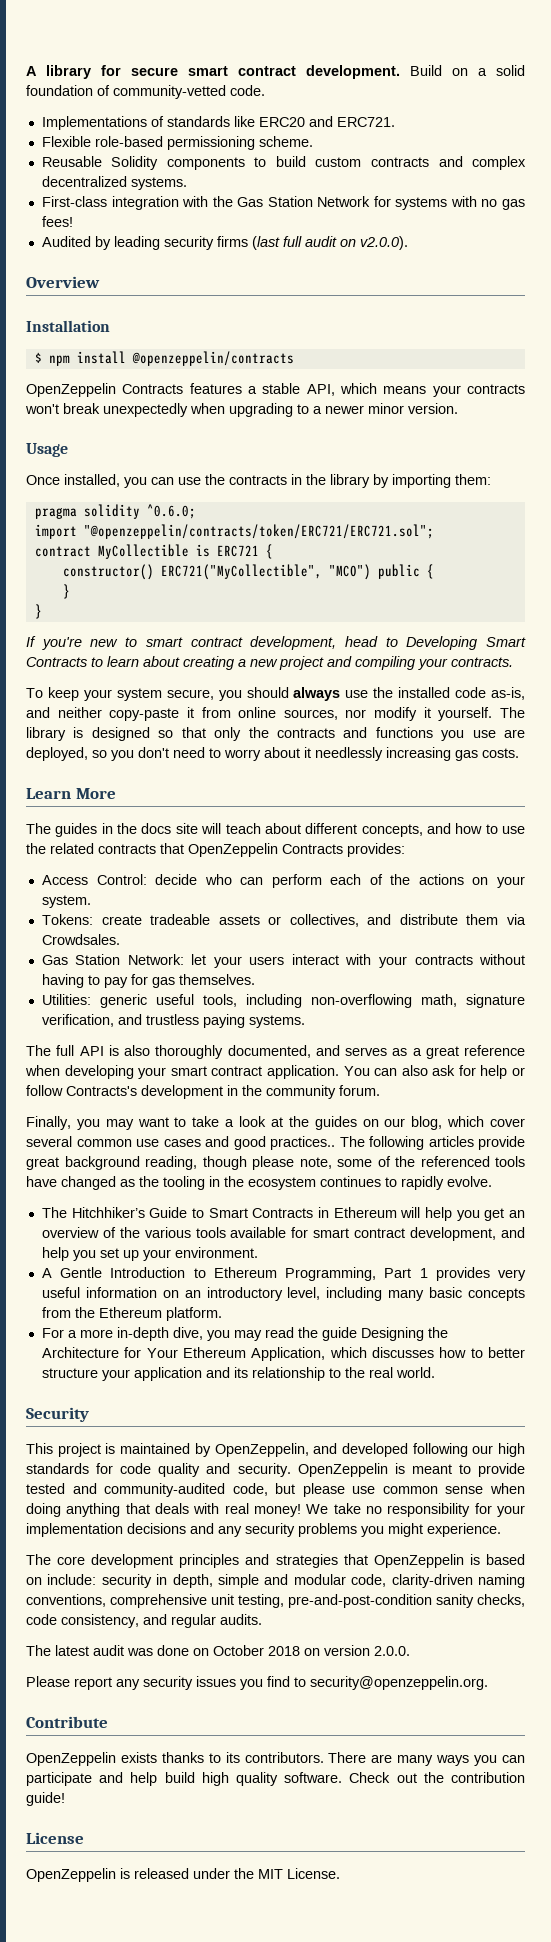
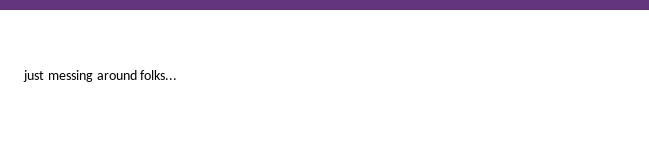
- A library for secure smart contract development. Build on a solid foundation of community-vetted code.
- Implementations of standards like ERC20 and ERC721.
- Flexible role-based permissioning scheme.
- Reusable Solidity components to build custom contracts and complex decentralized systems.
- First-class integration with the Gas Station Network for systems with no gas fees!
- Audited by leading security firms (last full audit on v2.0.0).
- Overview
- Installation
- $ npm install @openzeppelin/contracts
- OpenZeppelin Contracts features a stable API, which means your contracts won't break unexpectedly when upgrading to a newer minor version.
- Usage
- Once installed, you can use the contracts in the library by importing them:
- pragma solidity ^0.6.0;
- import "@openzeppelin/contracts/token/ERC721/ERC721.sol";
- contract MyCollectible is ERC721 {
- constructor() ERC721("MyCollectible", "MCO") public {
- }
- }
- If you're new to smart contract development, head to Developing Smart Contracts to learn about creating a new project and compiling your contracts.
- To keep your system secure, you should always use the installed code as-is, and neither copy-paste it from online sources, nor modify it yourself. The library is designed so that only the contracts and functions you use are deployed, so you don't need to worry about it needlessly increasing gas costs.
- Learn More
- The guides in the docs site will teach about different concepts, and how to use the related contracts that OpenZeppelin Contracts provides:
- Access Control: decide who can perform each of the actions on your system.
- Tokens: create tradeable assets or collectives, and distribute them via Crowdsales.
- Gas Station Network: let your users interact with your contracts without having to pay for gas themselves.
- Utilities: generic useful tools, including non-overflowing math, signature verification, and trustless paying systems.
- The full API is also thoroughly documented, and serves as a great reference when developing your smart contract application. You can also ask for help or follow Contracts's development in the community forum.
- Finally, you may want to take a look at the guides on our blog, which cover several common use cases and good practices.. The following articles provide great background reading, though please note, some of the referenced tools have changed as the tooling in the ecosystem continues to rapidly evolve.
- The Hitchhiker’s Guide to Smart Contracts in Ethereum will help you get an overview of the various tools available for smart contract development, and help you set up your environment.
- A Gentle Introduction to Ethereum Programming, Part 1 provides very useful information on an introductory level, including many basic concepts from the Ethereum platform.
- For a more in-depth dive, you may read the guide Designing the Architecture for Your Ethereum Application, which discusses how to better structure your application and its relationship to the real world.
- Security
- This project is maintained by OpenZeppelin, and developed following our high standards for code quality and security. OpenZeppelin is meant to provide tested and community-audited code, but please use common sense when doing anything that deals with real money! We take no responsibility for your implementation decisions and any security problems you might experience.
- The core development principles and strategies that OpenZeppelin is based on include: security in depth, simple and modular code, clarity-driven naming conventions, comprehensive unit testing, pre-and-post-condition sanity checks, code consistency, and regular audits.
- The latest audit was done on October 2018 on version 2.0.0.
- Please report any security issues you find to security@openzeppelin.org.
- Contribute
- OpenZeppelin exists thanks to its contributors. There are many ways you can participate and help build high quality software. Check out the contribution guide!
- License
- OpenZeppelin is released under the MIT License.
+ just messing around folks...

